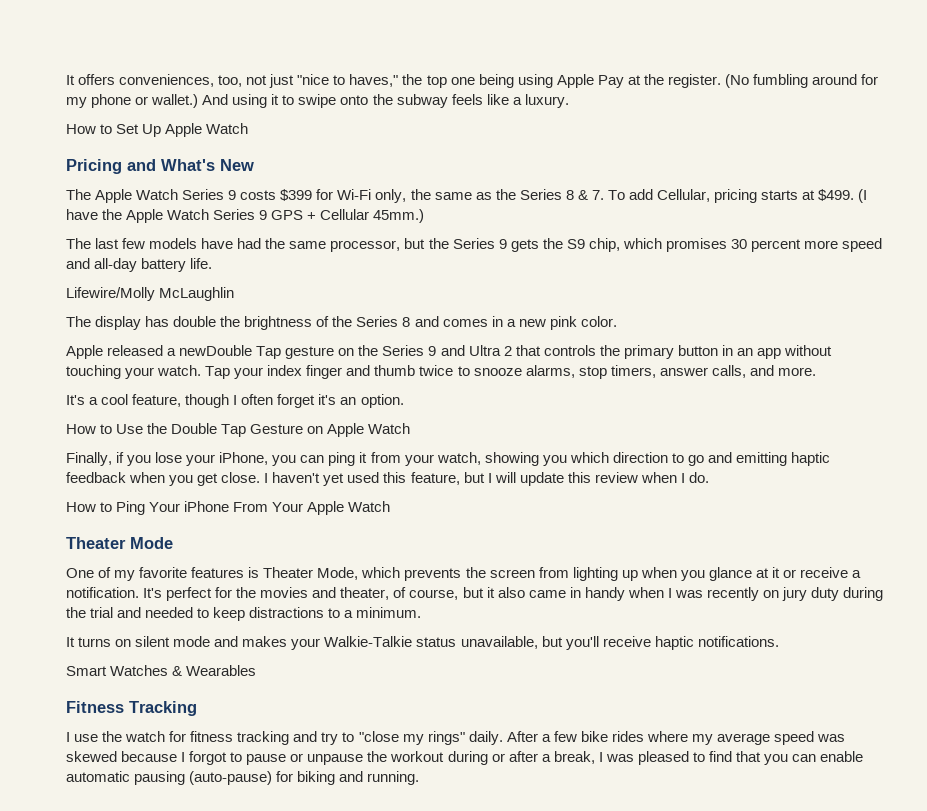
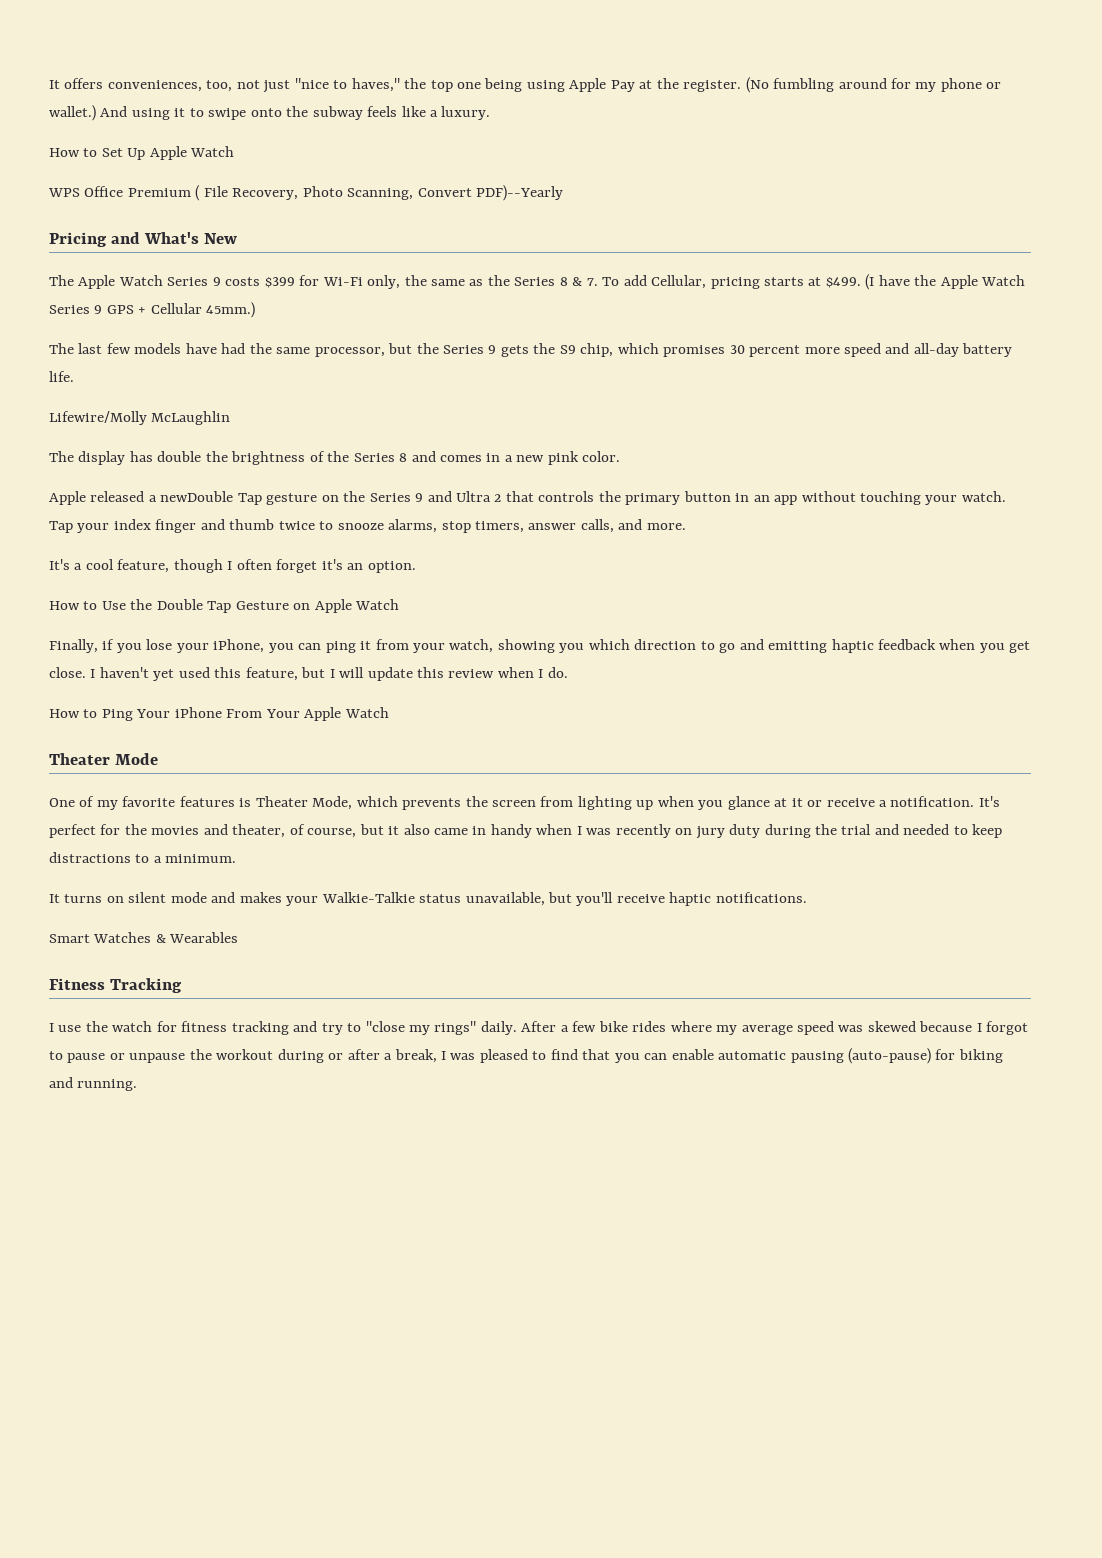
+ WPS Office Premium ( File Recovery, Photo Scanning, Convert PDF)--Yearly

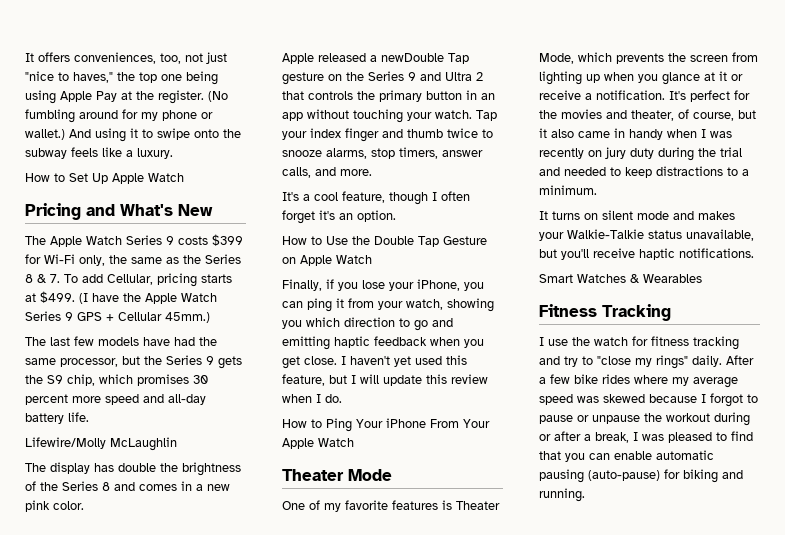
- WPS Office Premium ( File Recovery, Photo Scanning, Convert PDF)--Yearly

